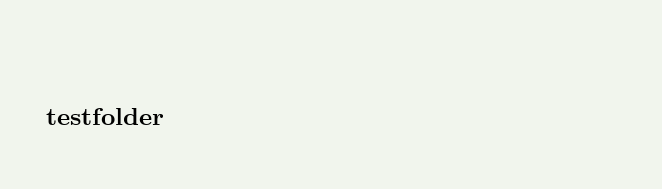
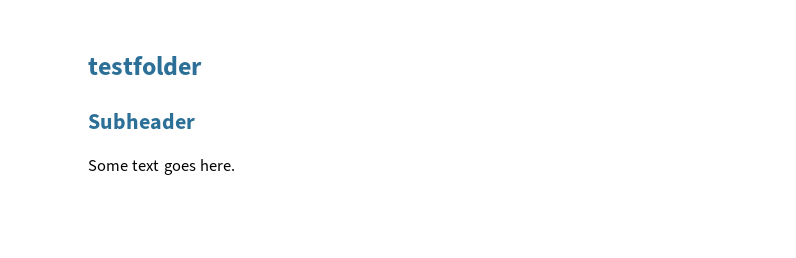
+ Subheader
+ Some text goes here.

